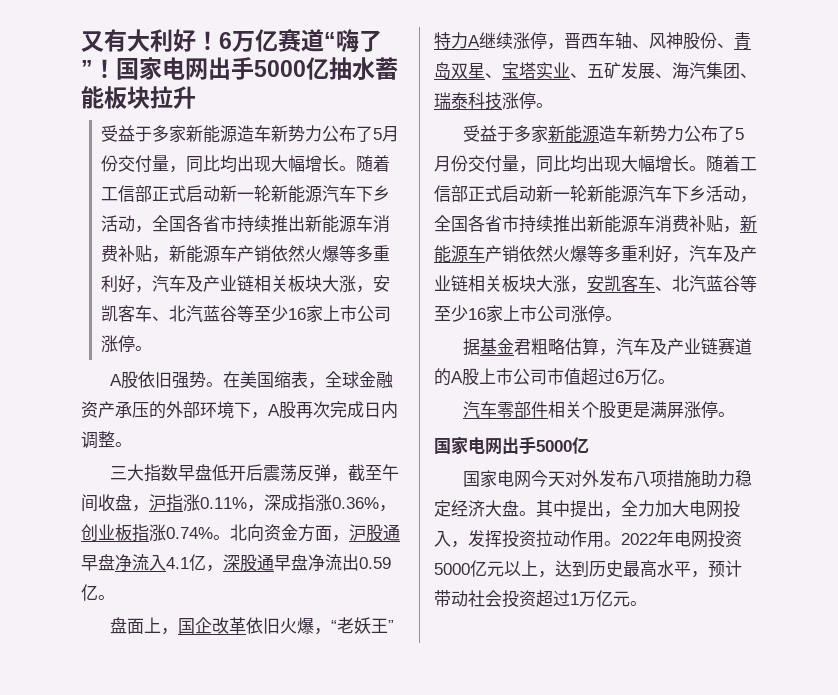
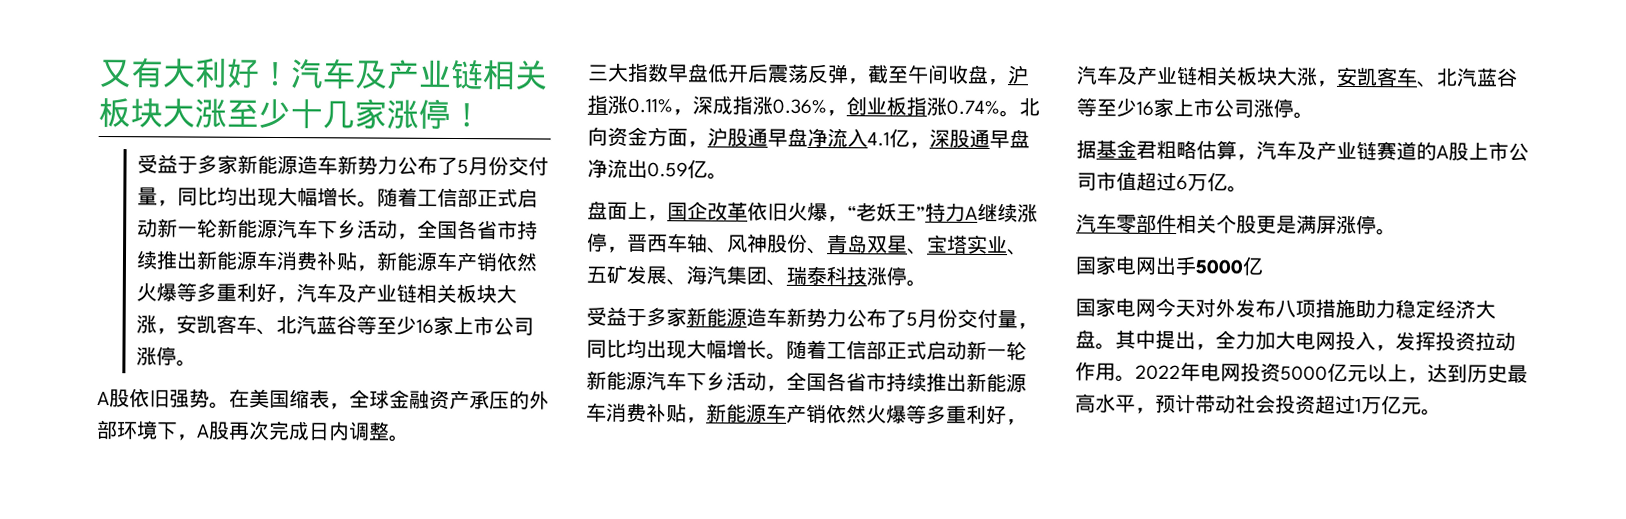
- 6万亿赛道“嗨了”！国家电网出手5000亿抽水蓄能板块拉升
+ 汽车及产业链相关板块大涨至少十几家涨停！

